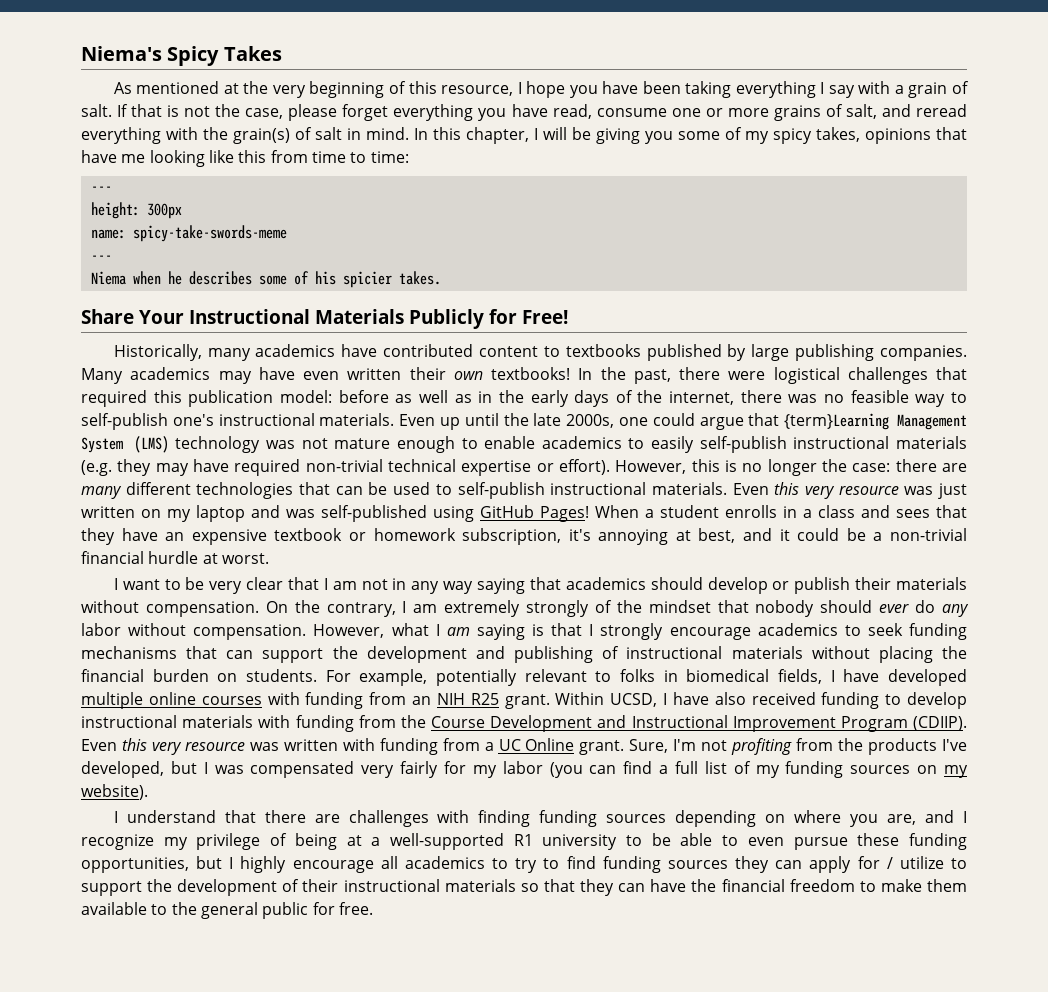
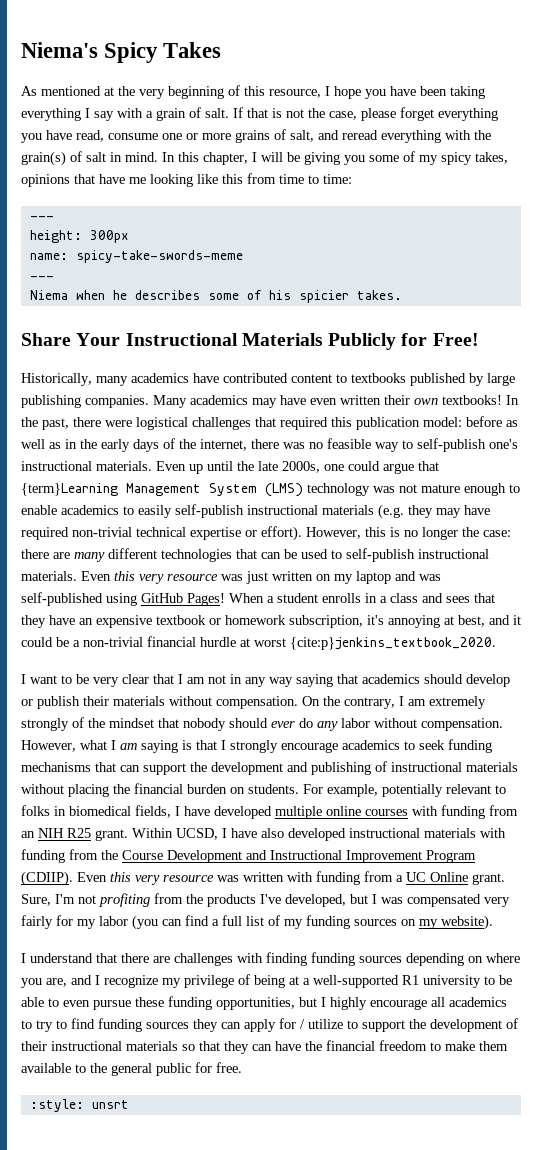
- When a student enrolls in a class and sees that they have an expensive textbook or homework subscription, it's annoying at best, and it could be a non-trivial financial hurdle at worst.
+ When a student enrolls in a class and sees that they have an expensive textbook or homework subscription, it's annoying at best, and it could be a non-trivial financial hurdle at worst {cite:p}jenkins_textbook_2020.
- Within UCSD, I have also received funding to develop instructional materials with funding from the Course Development and Instructional Improvement Program (CDIIP).
+ Within UCSD, I have also developed instructional materials with funding from the Course Development and Instructional Improvement Program (CDIIP).
+ :style: unsrt

